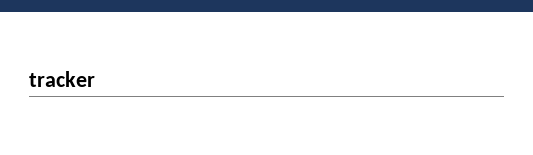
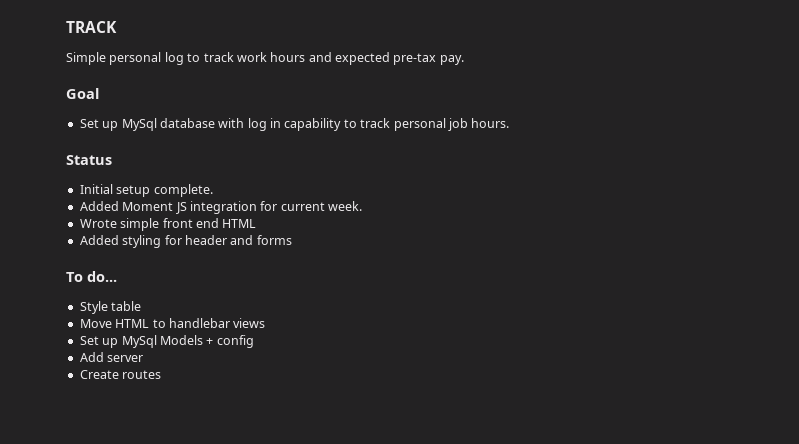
- tracker
+ TRACK
+ Simple personal log to track work hours and expected pre-tax pay.
+ Goal
+ Set up MySql database with log in capability to track personal job hours.
+ Status
+ Initial setup complete.
+ Added Moment JS integration for current week.
+ Wrote simple front end HTML
+ Added styling for header and forms
+ To do...
+ Style table
+ Move HTML to handlebar views
+ Set up MySql Models + config
+ Add server
+ Create routes

